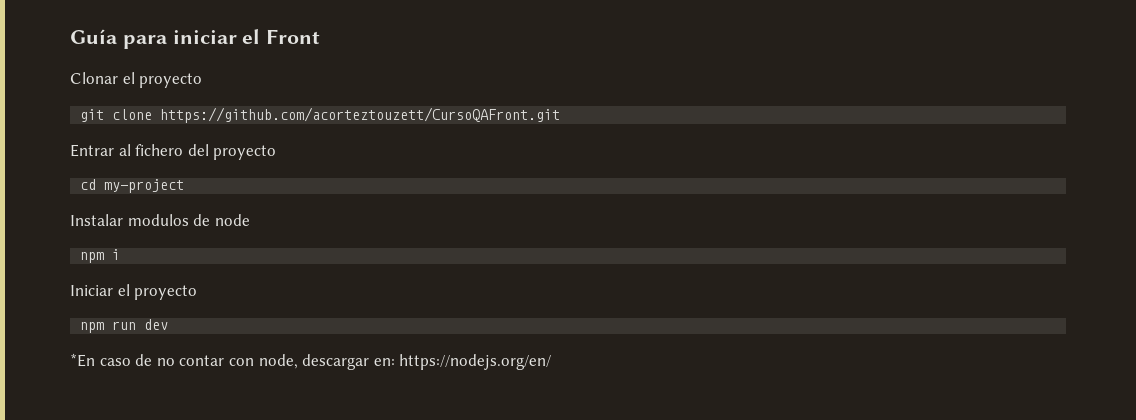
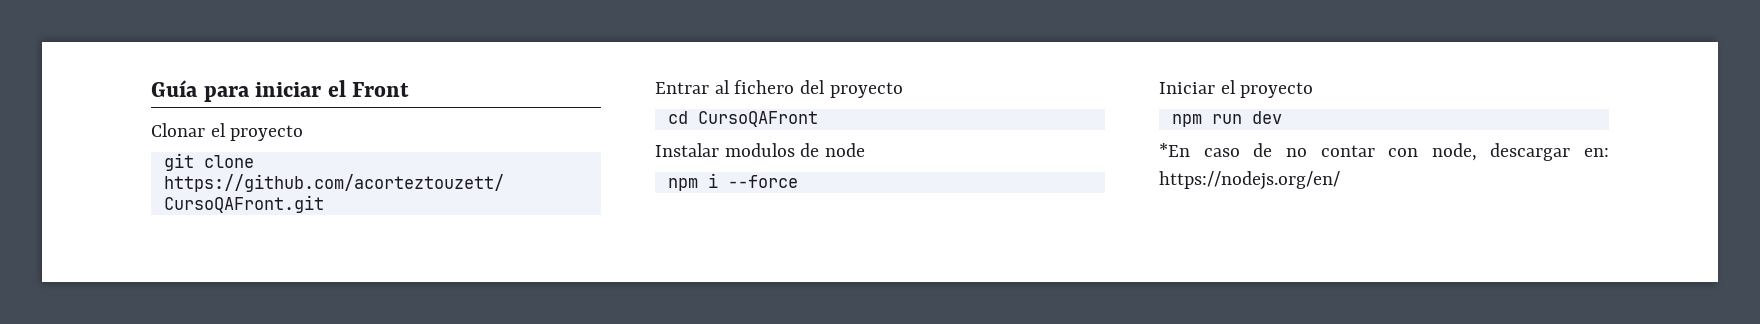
- cd my-project
+ cd CursoQAFront
- npm i
+ npm i --force

